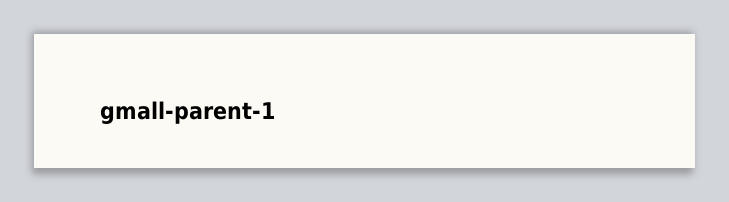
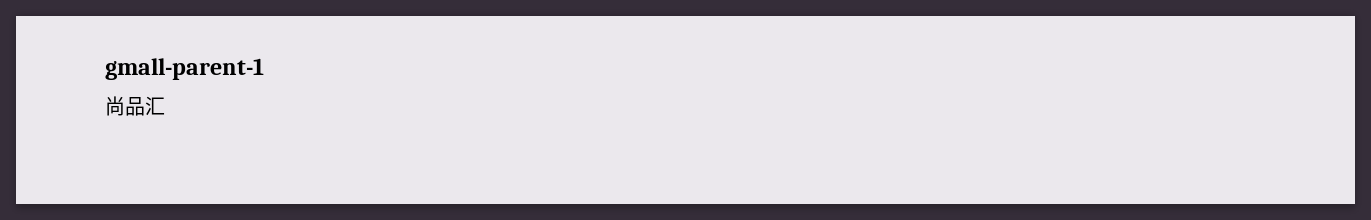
+ 尚品汇

